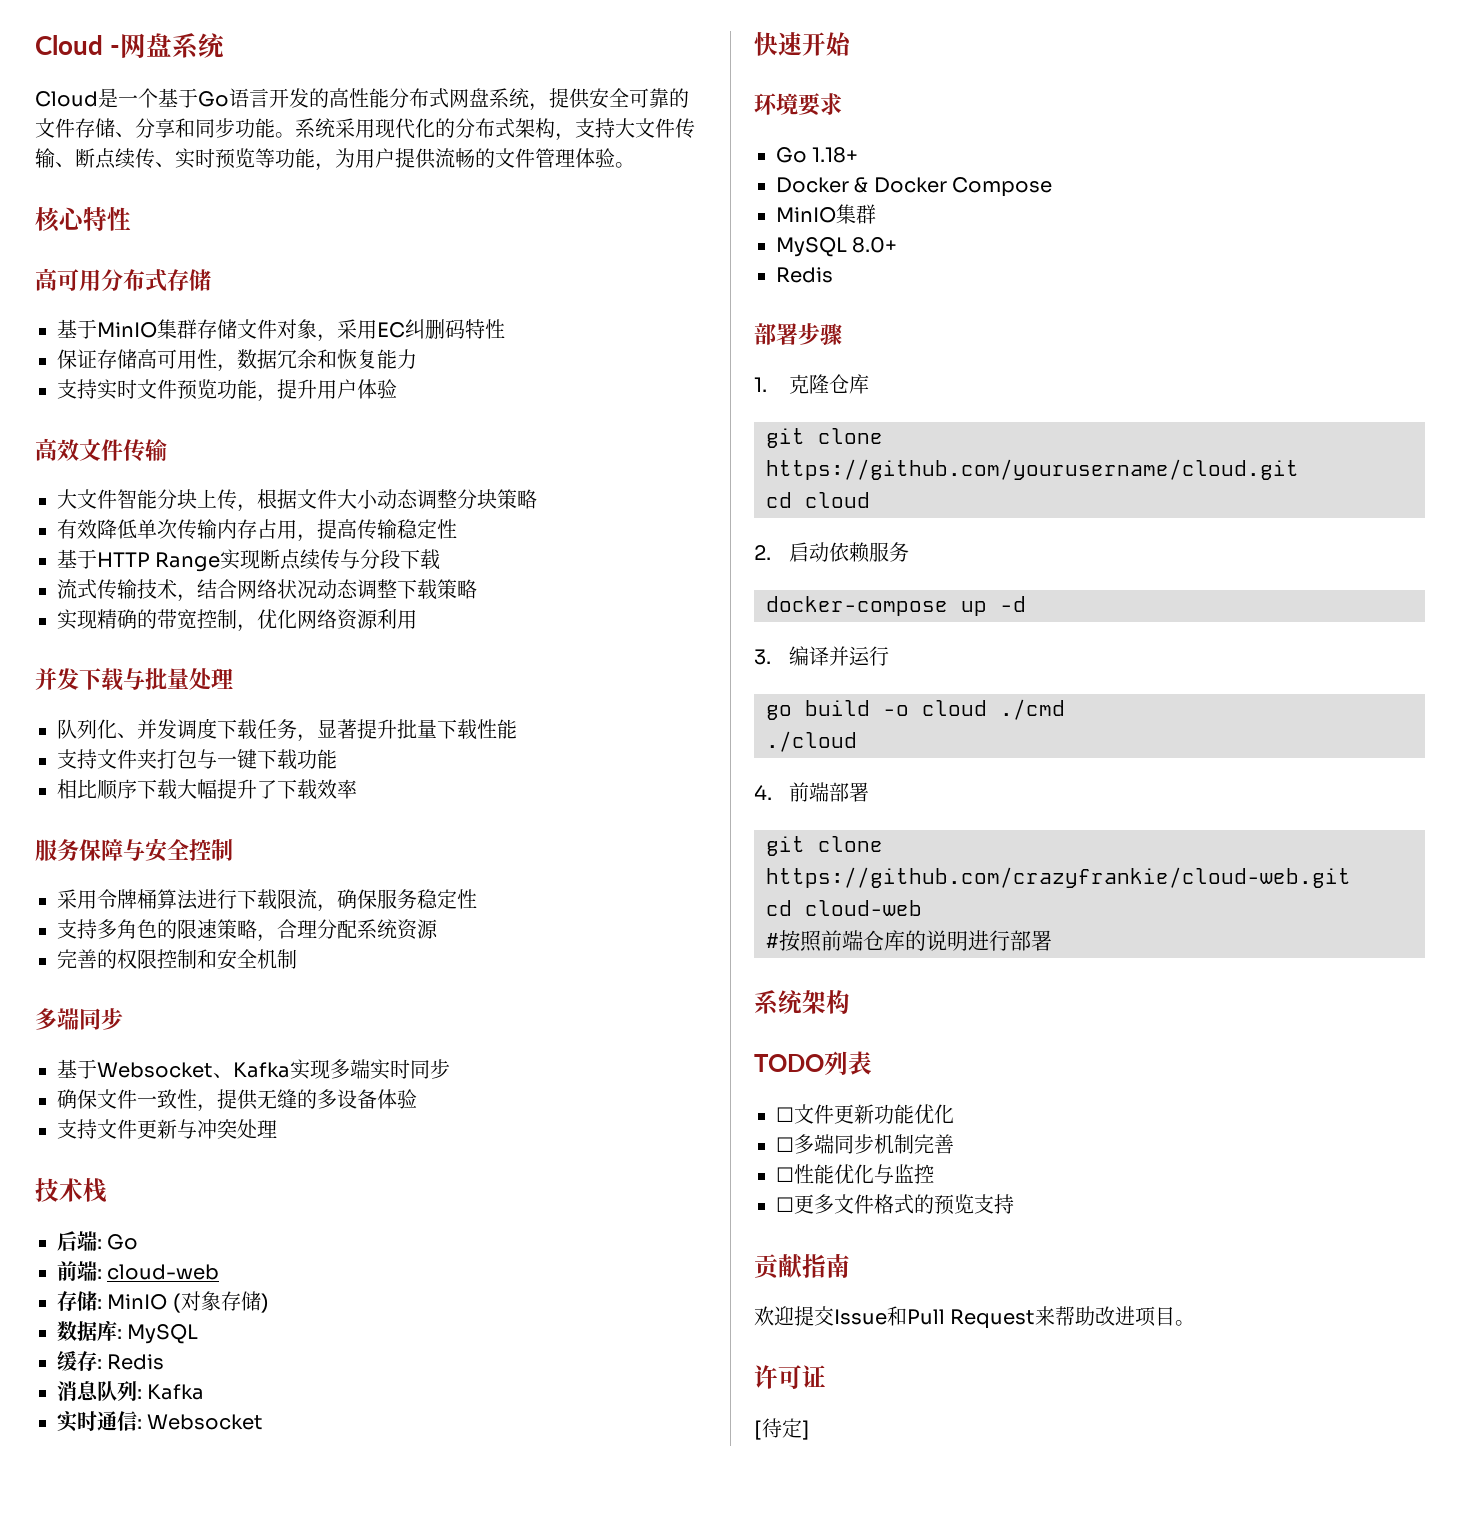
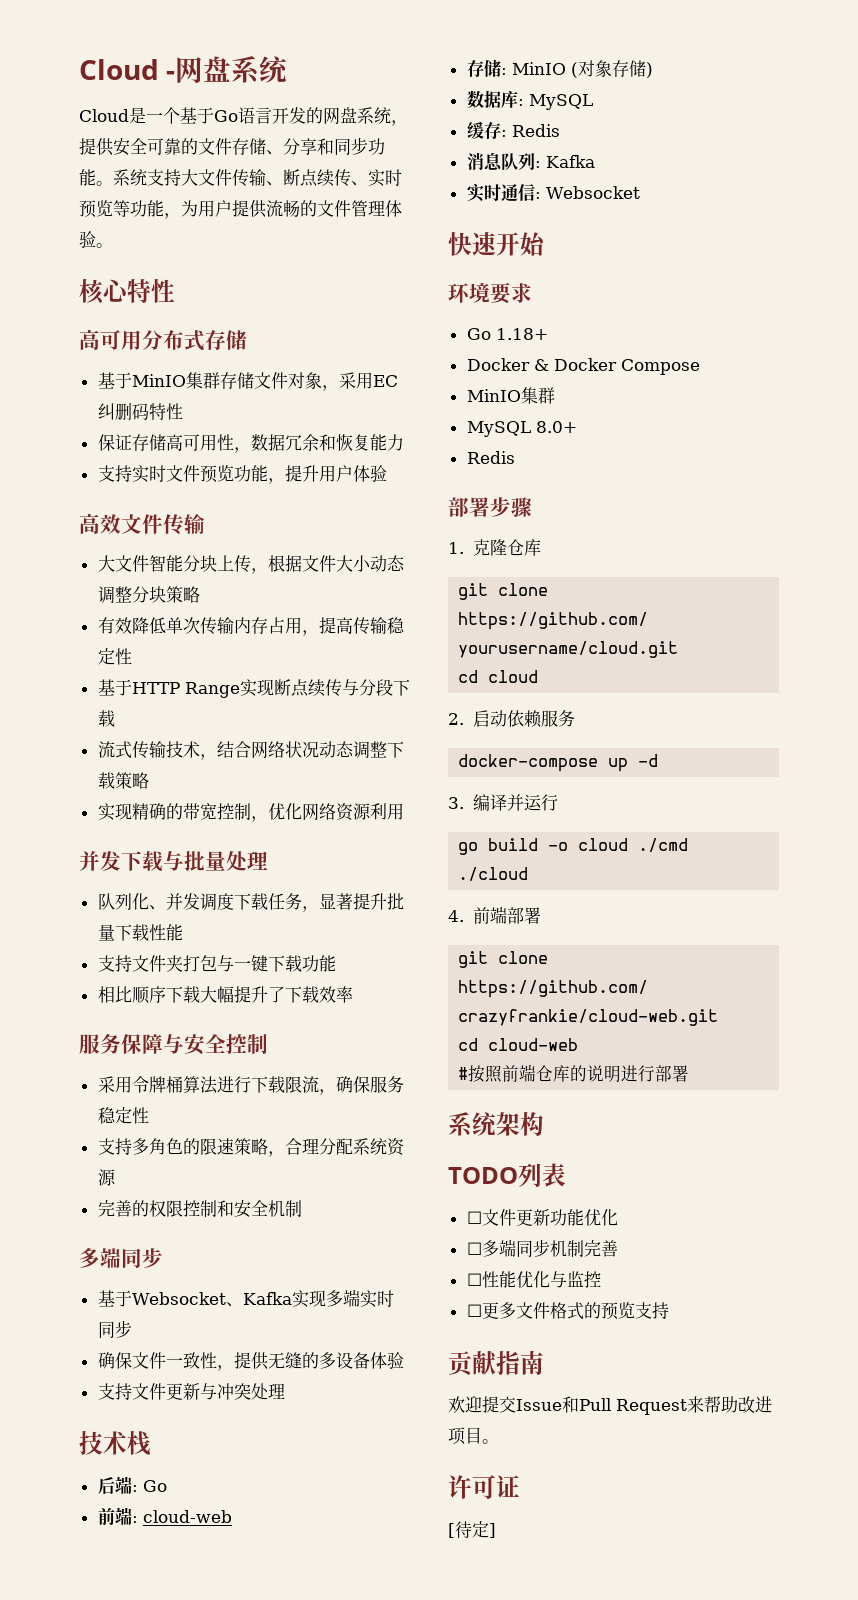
- Cloud是一个基于Go语言开发的高性能分布式网盘系统，提供安全可靠的文件存储、分享和同步功能。
+ Cloud是一个基于Go语言开发的网盘系统，提供安全可靠的文件存储、分享和同步功能。
- 系统采用现代化的分布式架构，支持大文件传输、断点续传、实时预览等功能，为用户提供流畅的文件管理体验。
+ 系统支持大文件传输、断点续传、实时预览等功能，为用户提供流畅的文件管理体验。

